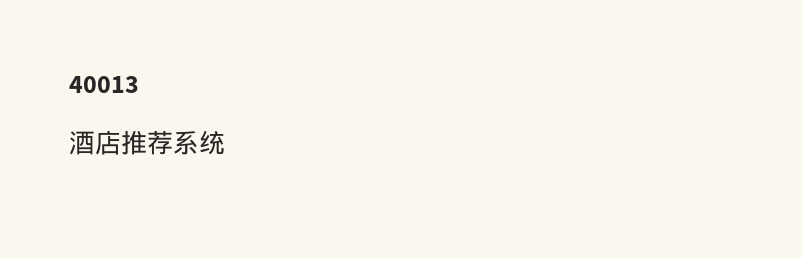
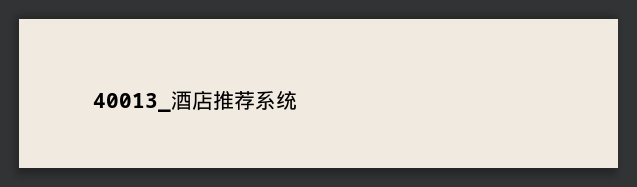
- 40013
- 酒店推荐系统
+ 40013_酒店推荐系统

